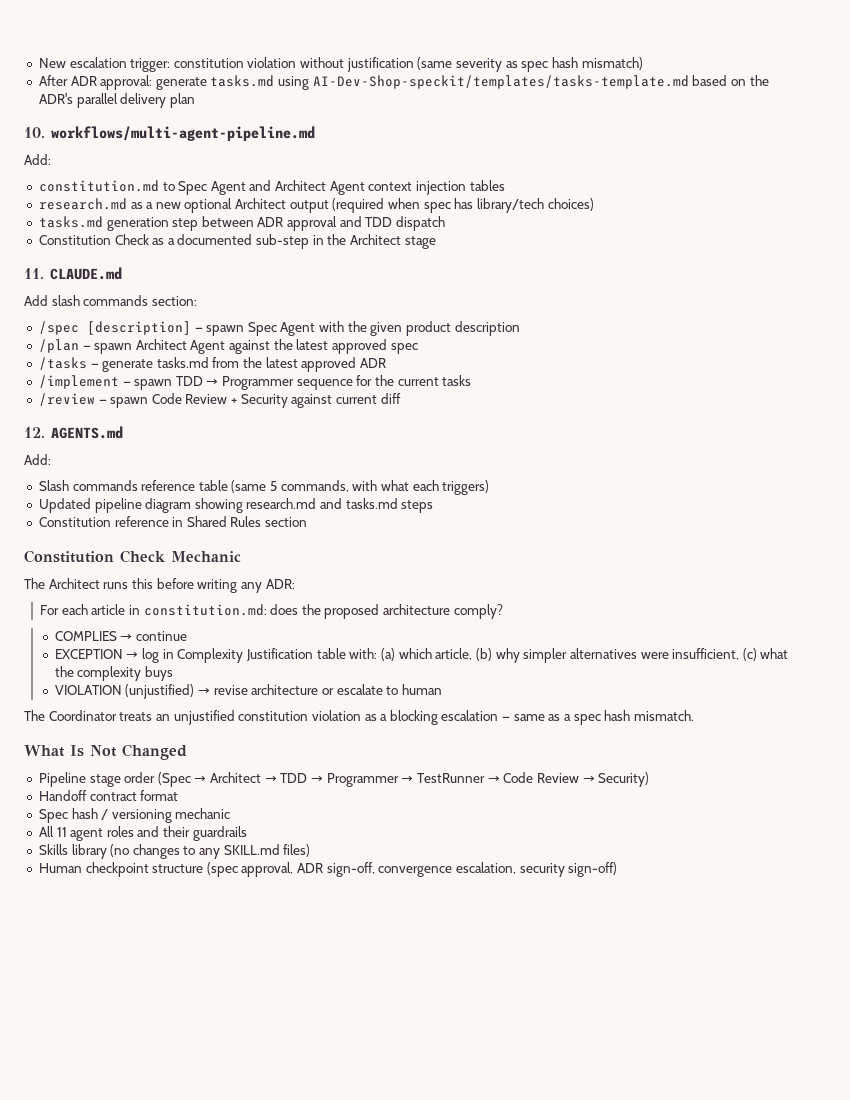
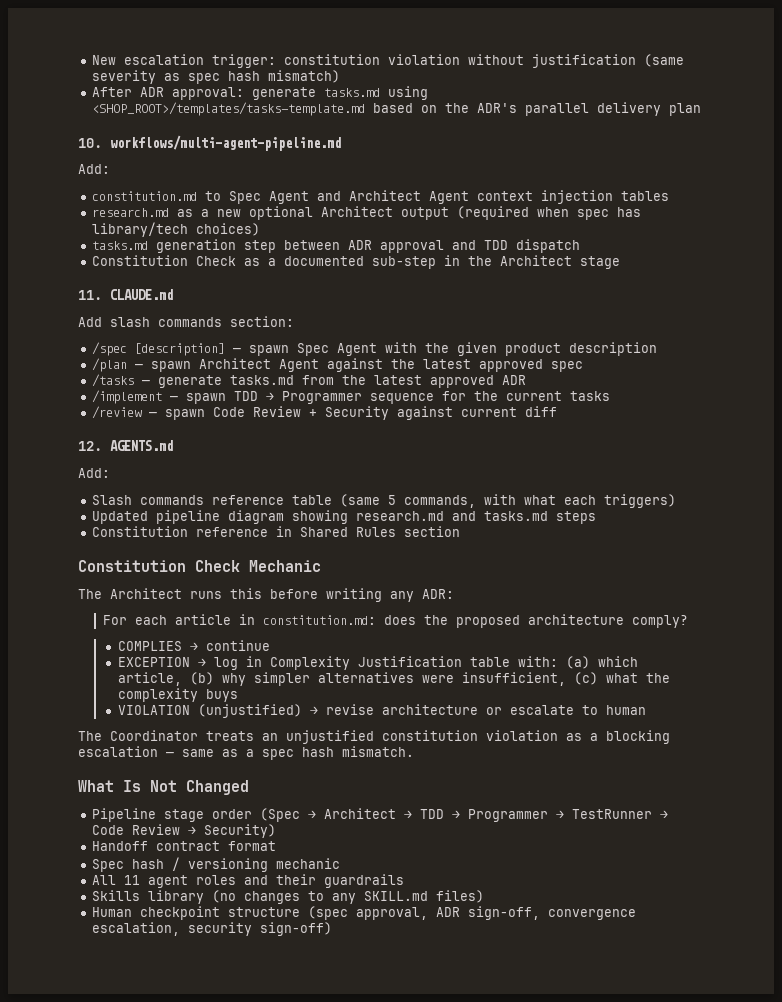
- After ADR approval: generate tasks.md using AI-Dev-Shop-speckit/templates/tasks-template.md based on the ADR's parallel delivery plan
+ After ADR approval: generate tasks.md using <SHOP_ROOT>/templates/tasks-template.md based on the ADR's parallel delivery plan

